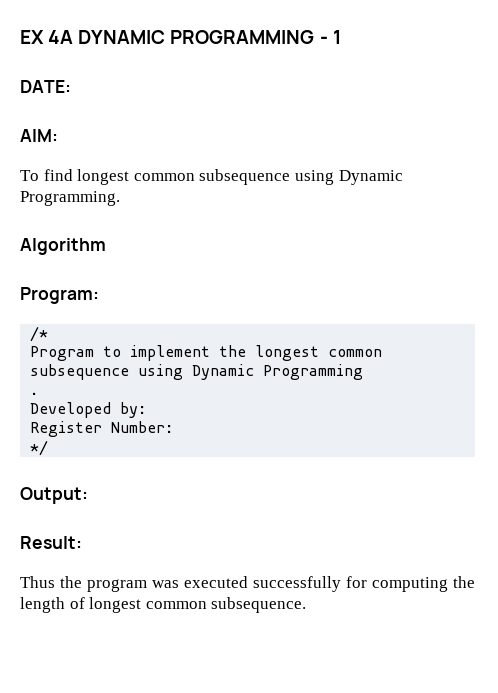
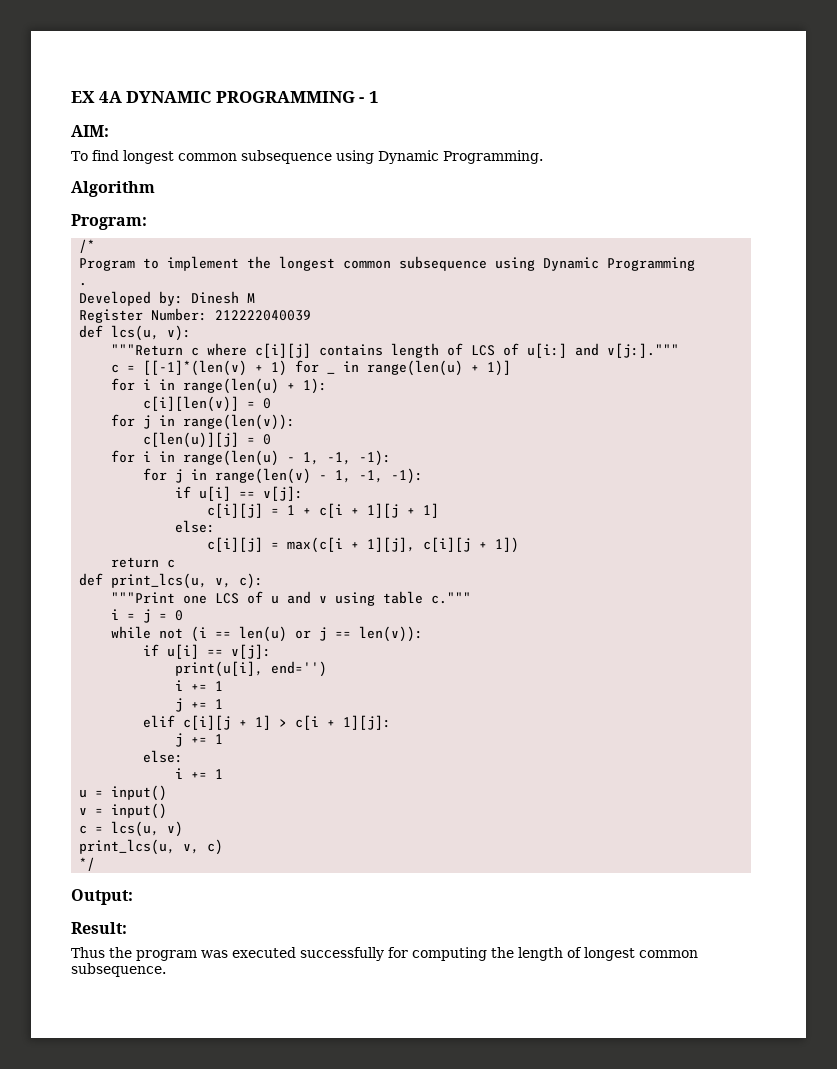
- DATE:
- Developed by:
+ Developed by: Dinesh M
- Register Number:
+ Register Number: 212222040039
+ def lcs(u, v):
+ """Return c where c[i][j] contains length of LCS of u[i:] and v[j:]."""
+ c = [[-1]*(len(v) + 1) for _ in range(len(u) + 1)]
+ for i in range(len(u) + 1):
+ c[i][len(v)] = 0
+ for j in range(len(v)):
+ c[len(u)][j] = 0
+ for i in range(len(u) - 1, -1, -1):
+ for j in range(len(v) - 1, -1, -1):
+ if u[i] == v[j]:
+ c[i][j] = 1 + c[i + 1][j + 1]
+ else:
+ c[i][j] = max(c[i + 1][j], c[i][j + 1])
+ return c
+ def print_lcs(u, v, c):
+ """Print one LCS of u and v using table c."""
+ i = j = 0
+ while not (i == len(u) or j == len(v)):
+ if u[i] == v[j]:
+ print(u[i], end='')
+ i += 1
+ j += 1
+ elif c[i][j + 1] > c[i + 1][j]:
+ j += 1
+ else:
+ i += 1
+ u = input()
+ v = input()
+ c = lcs(u, v)
+ print_lcs(u, v, c)

